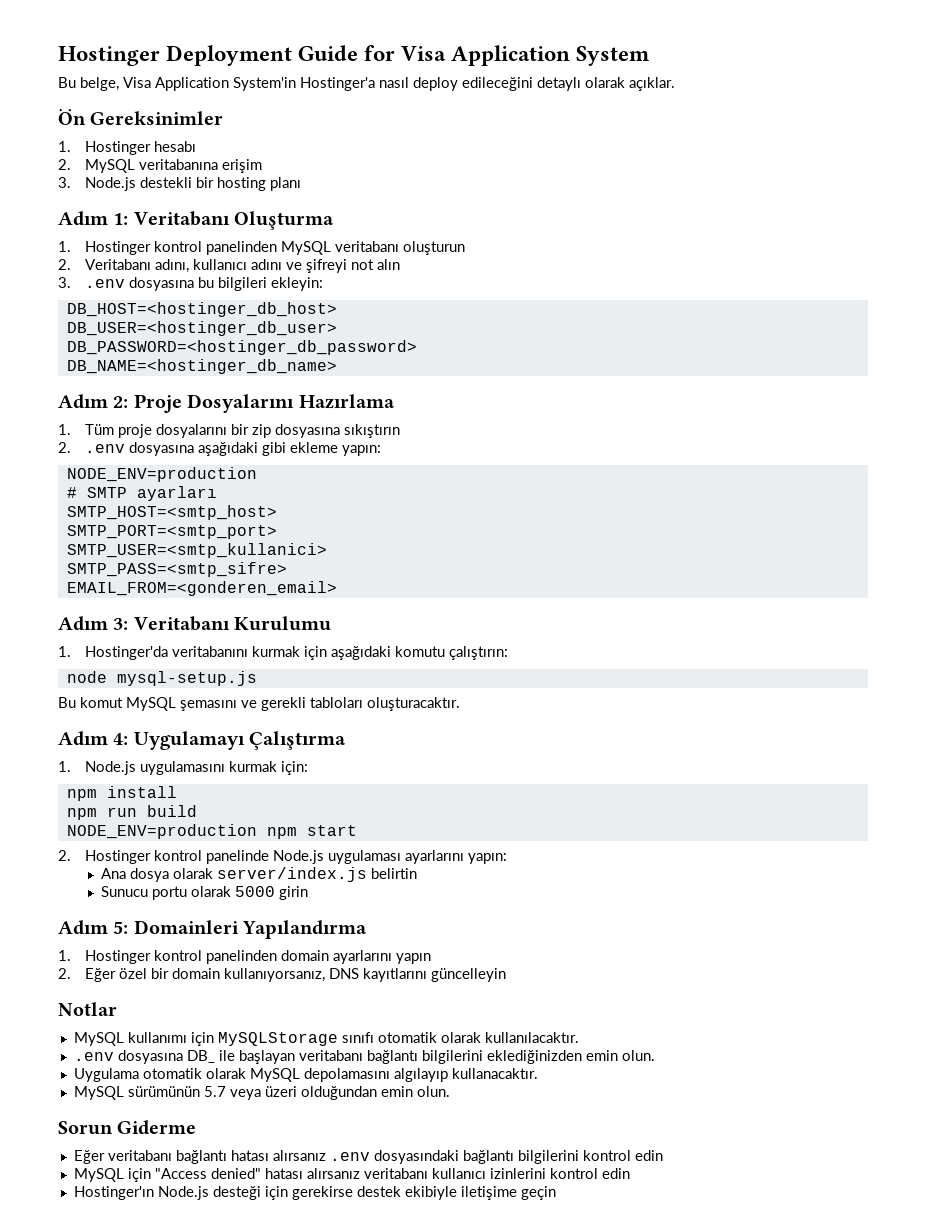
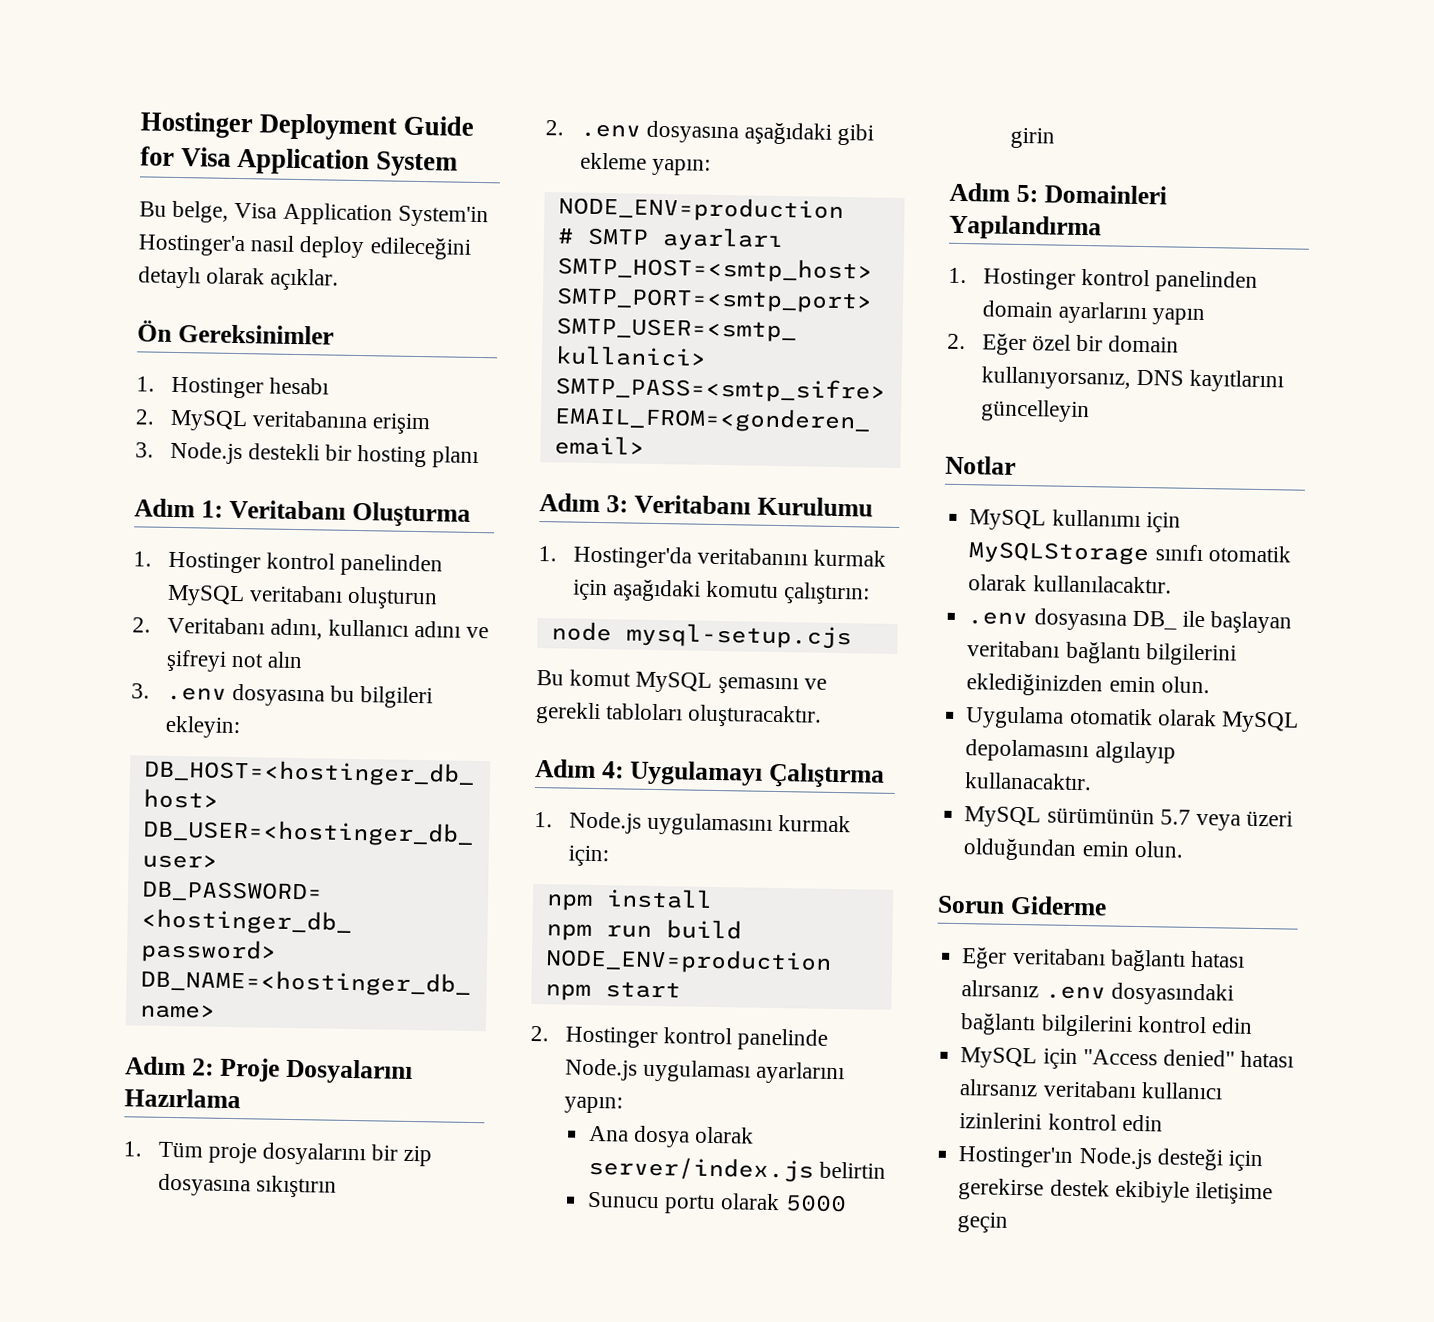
- node mysql-setup.js
+ node mysql-setup.cjs

